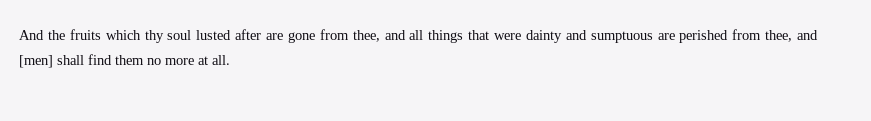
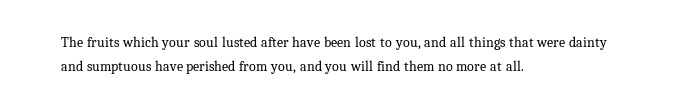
- And the fruits which thy soul lusted after are gone from thee, and all things that were dainty and sumptuous are perished from thee, and [men] shall find them no more at all.
+ The fruits which your soul lusted after have been lost to you, and all things that were dainty and sumptuous have perished from you, and you will find them no more at all.

